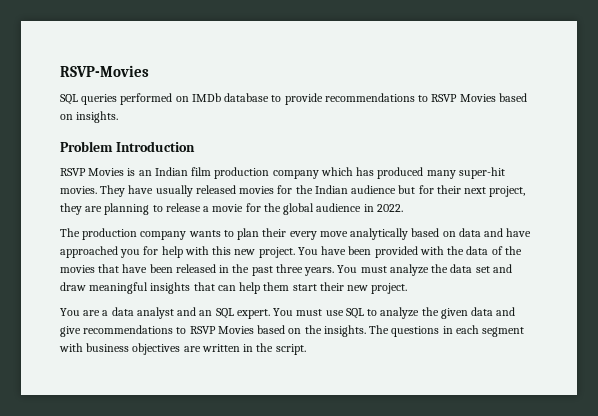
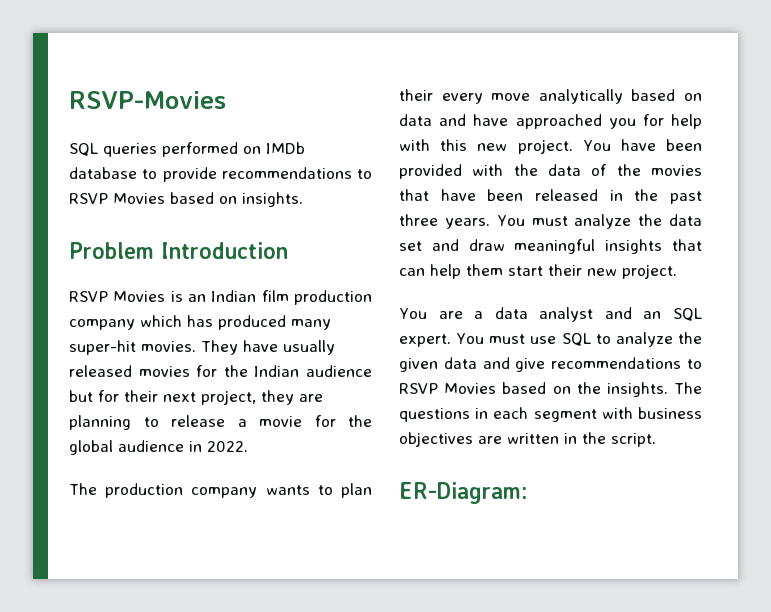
+ ER-Diagram:

